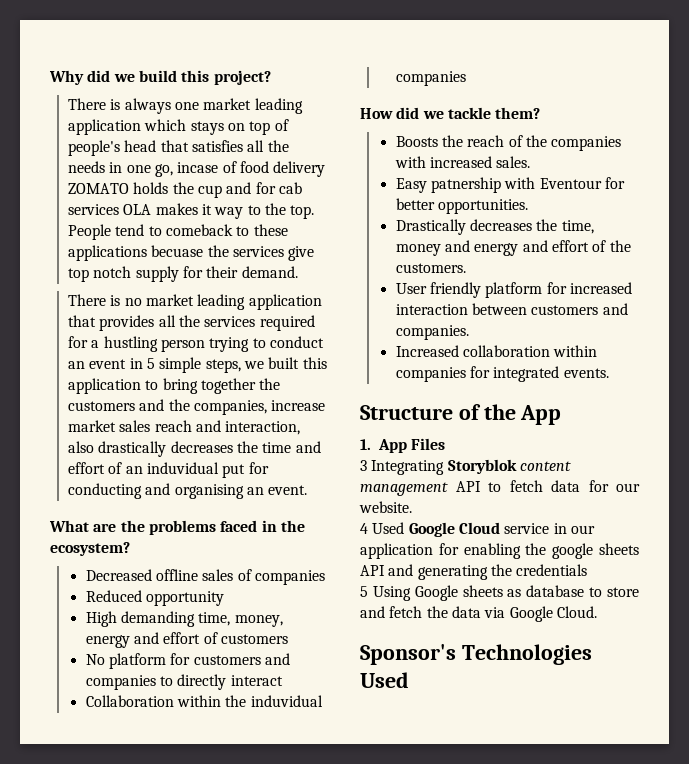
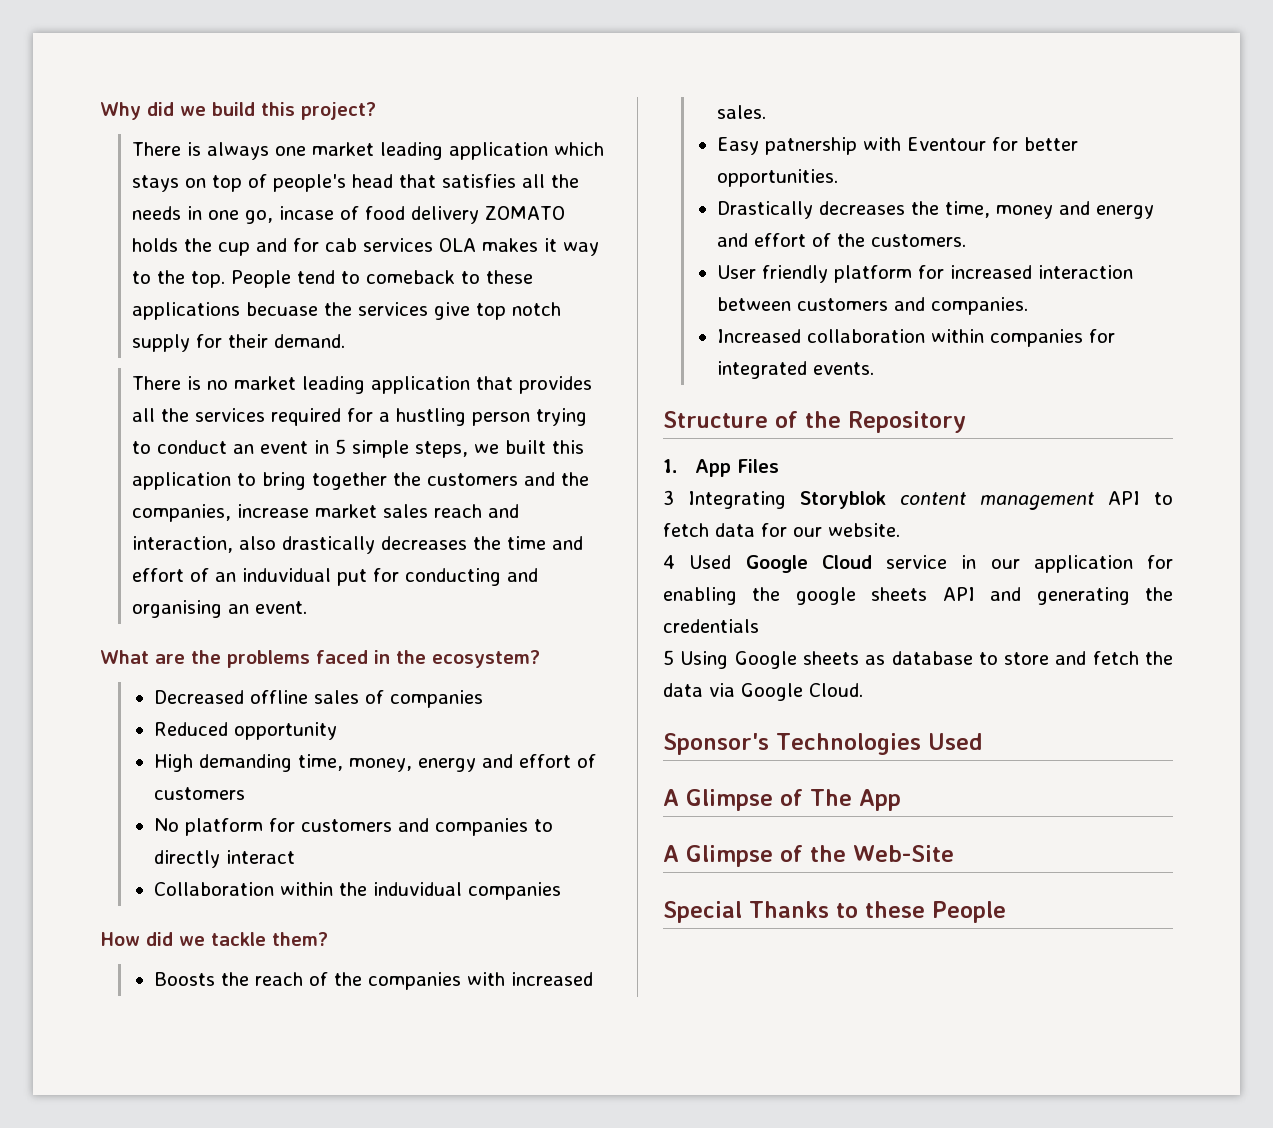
- Structure of the App
+ Structure of the Repository
+ A Glimpse of The App
+ A Glimpse of the Web-Site
+ Special Thanks to these People

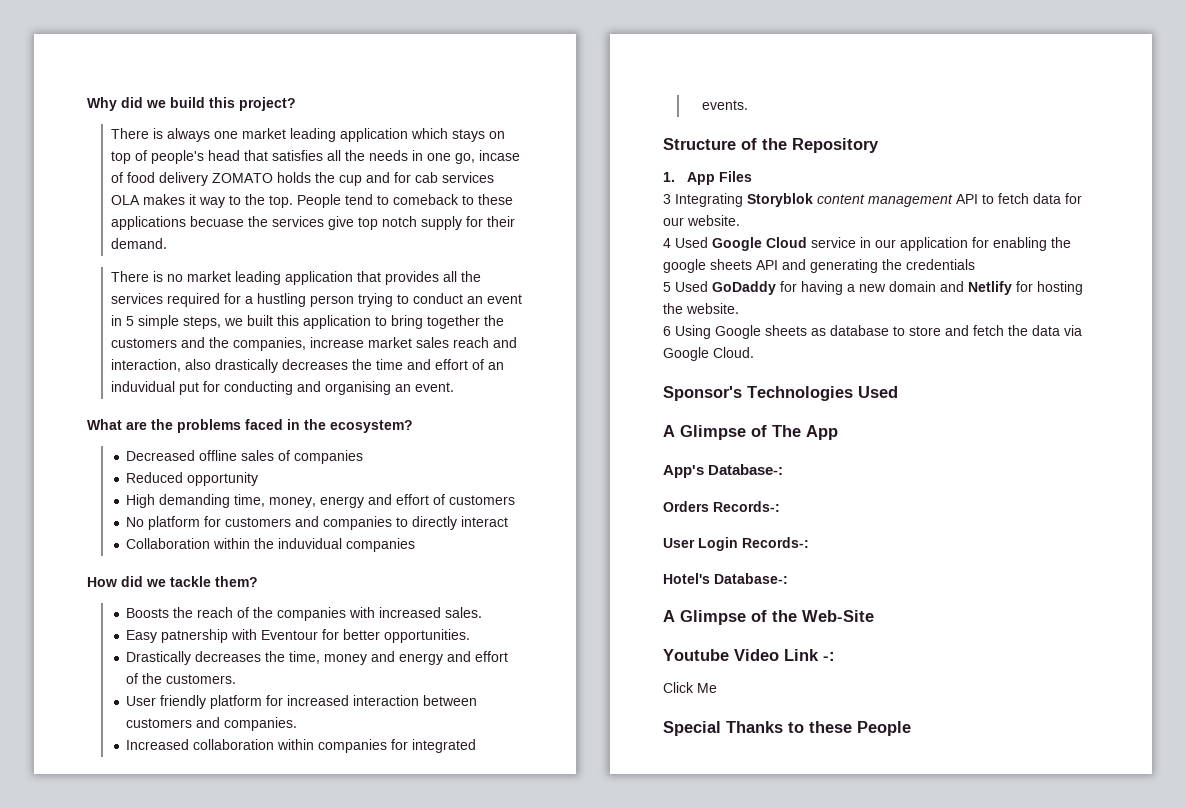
- 5 Using Google sheets as database to store and fetch the data via Google Cloud.
+ 5 Used GoDaddy for having a new domain and Netlify for hosting the website.
+ 6 Using Google sheets as database to store and fetch the data via Google Cloud.
+ App's Database-:
+ Orders Records-:
+ User Login Records-:
+ Hotel's Database-:
+ Youtube Video Link -:
+ Click Me

